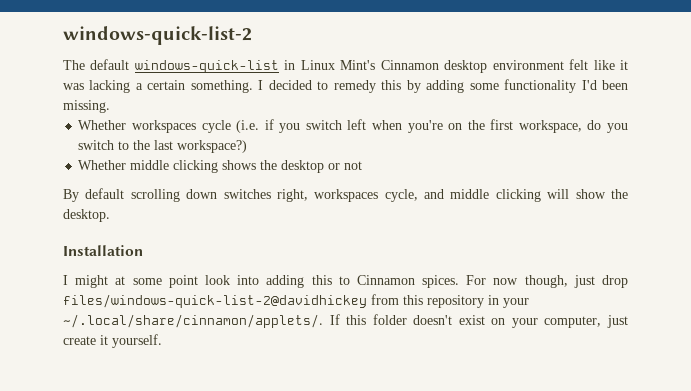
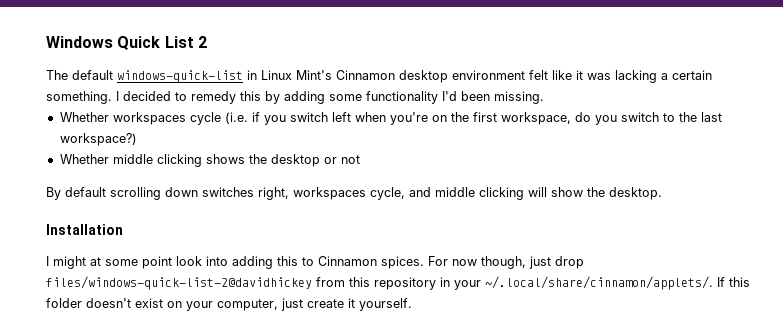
- windows-quick-list-2
+ Windows Quick List 2

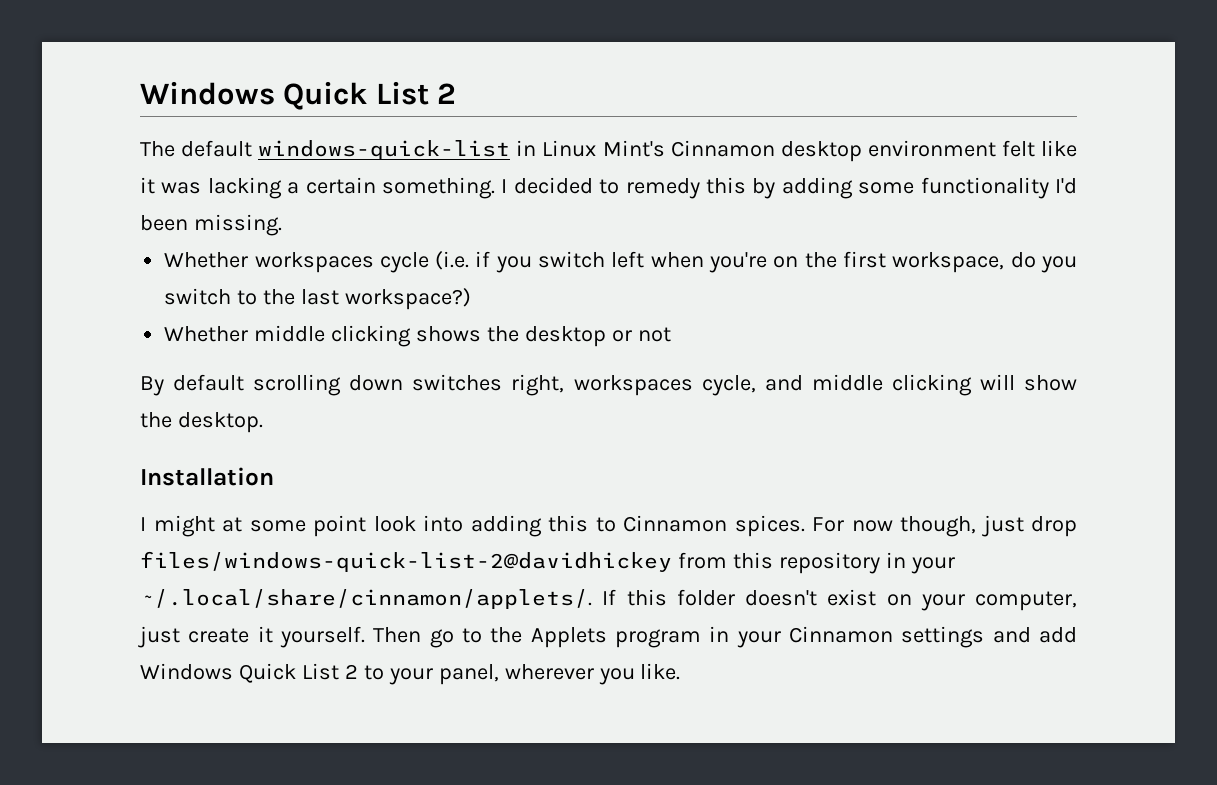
+ Then go to the Applets program in your Cinnamon settings and add Windows Quick List 2 to your panel, wherever you like.

